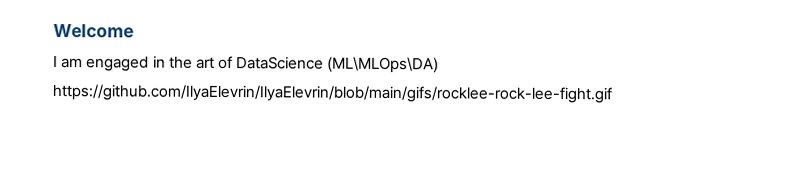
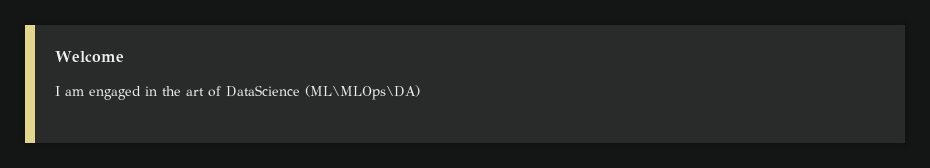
- https://github.com/IlyaElevrin/IlyaElevrin/blob/main/gifs/rocklee-rock-lee-fight.gif

